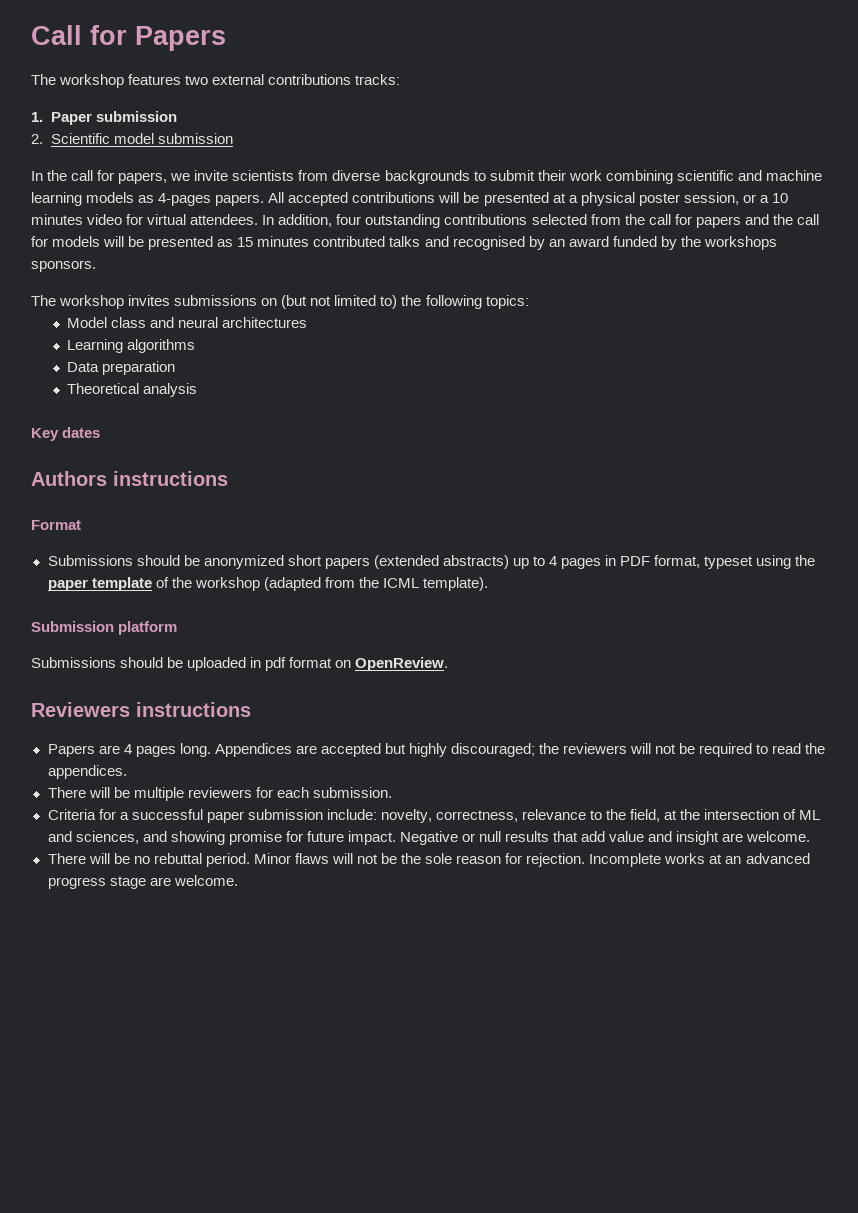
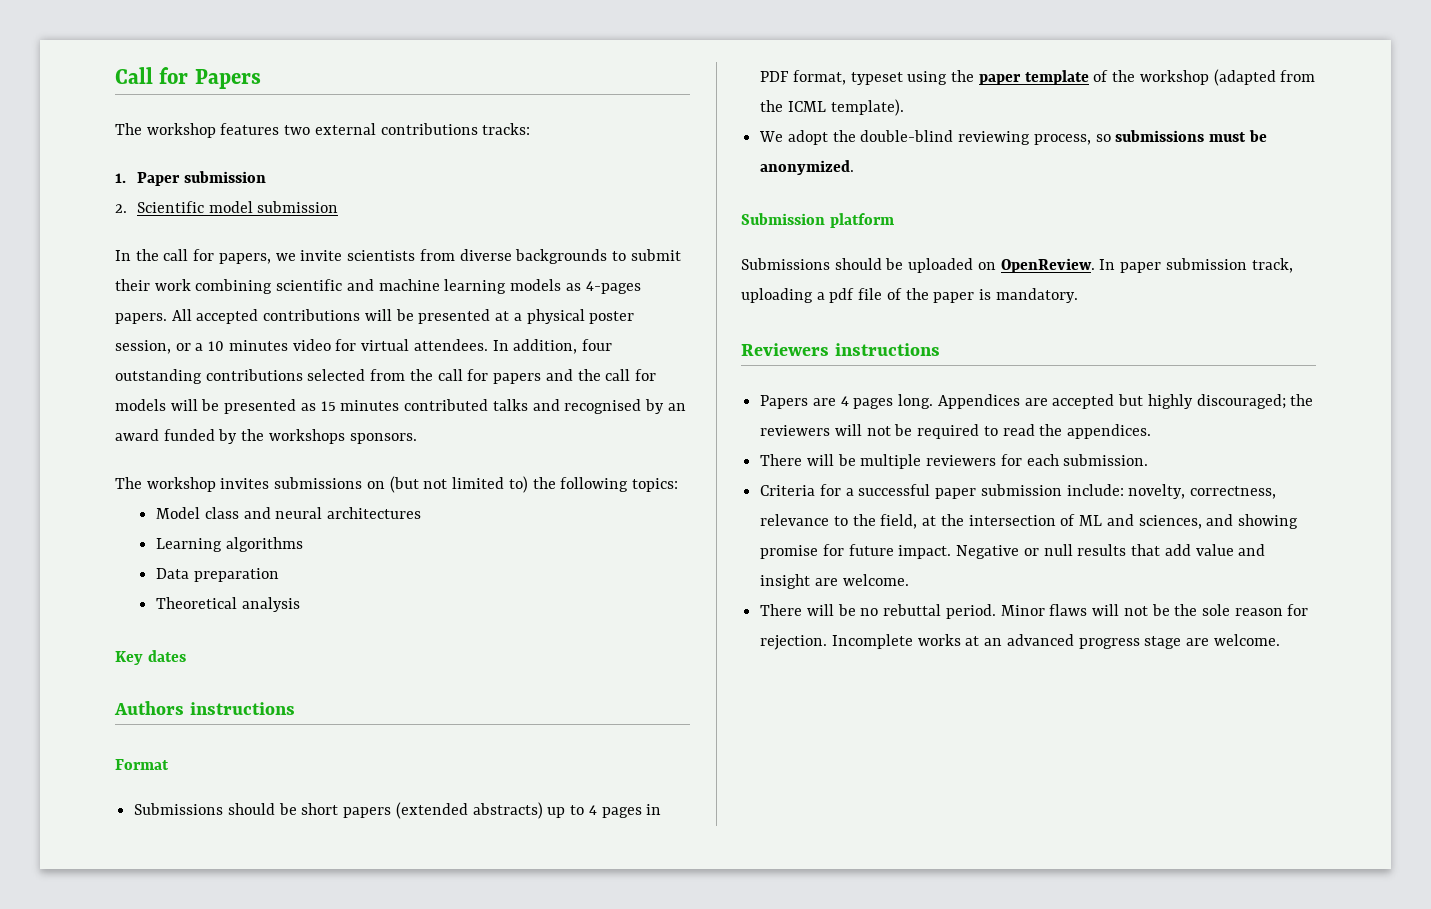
- Submissions should be anonymized short papers (extended abstracts) up to 4 pages in PDF format, typeset using the paper template of the workshop (adapted from the ICML template).
+ Submissions should be short papers (extended abstracts) up to 4 pages in PDF format, typeset using the paper template of the workshop (adapted from the ICML template).
+ We adopt the double-blind reviewing process, so submissions must be anonymized.
- Submissions should be uploaded in pdf format on OpenReview.
+ Submissions should be uploaded on OpenReview. In paper submission track, uploading a pdf file of the paper is mandatory.

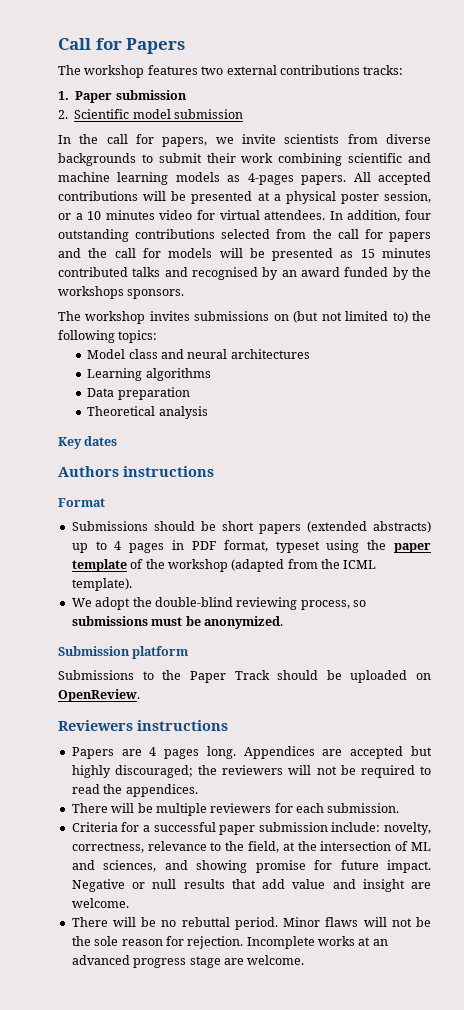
- Submissions should be uploaded on OpenReview. In paper submission track, uploading a pdf file of the paper is mandatory.
+ Submissions to the Paper Track should be uploaded on OpenReview.

